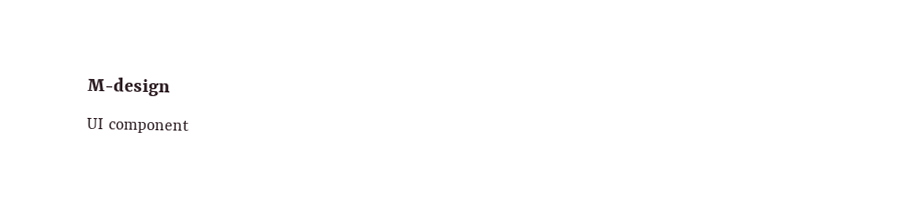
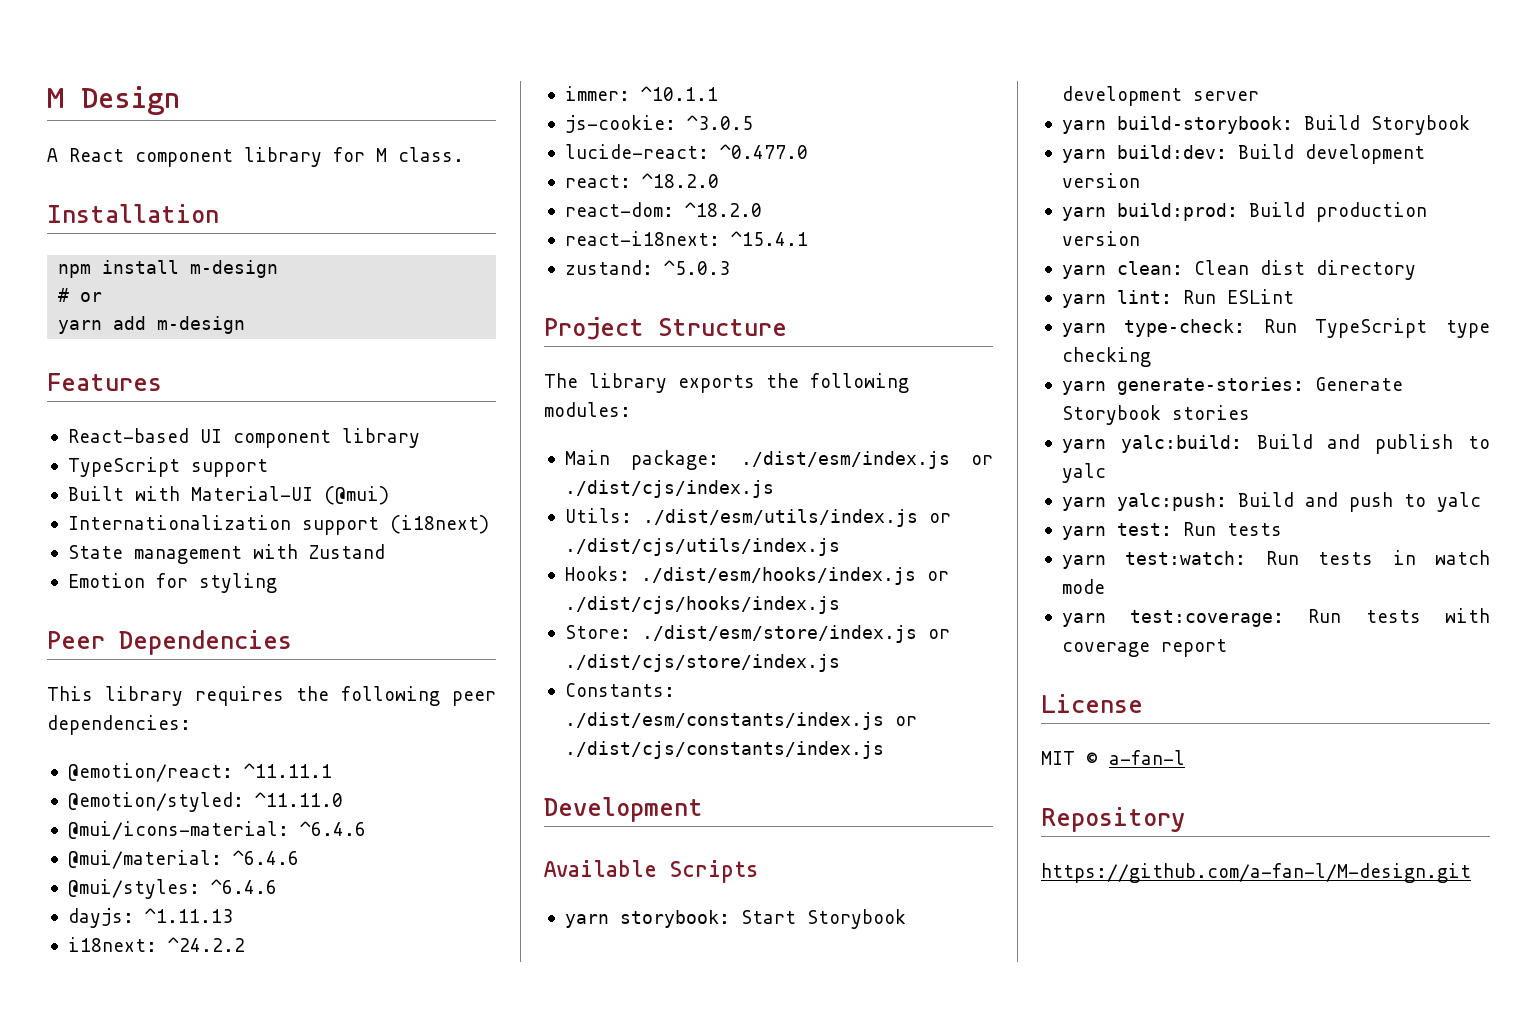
- M-design
- UI component
+ M Design
+ A React component library for M class.
+ Installation
+ npm install m-design
+ # or
+ yarn add m-design
+ Features
+ React-based UI component library
+ TypeScript support
+ Built with Material-UI (@mui)
+ Internationalization support (i18next)
+ State management with Zustand
+ Emotion for styling
+ Peer Dependencies
+ This library requires the following peer dependencies:
+ @emotion/react: ^11.11.1
+ @emotion/styled: ^11.11.0
+ @mui/icons-material: ^6.4.6
+ @mui/material: ^6.4.6
+ @mui/styles: ^6.4.6
+ dayjs: ^1.11.13
+ i18next: ^24.2.2
+ immer: ^10.1.1
+ js-cookie: ^3.0.5
+ lucide-react: ^0.477.0
+ react: ^18.2.0
+ react-dom: ^18.2.0
+ react-i18next: ^15.4.1
+ zustand: ^5.0.3
+ Project Structure
+ The library exports the following modules:
+ Main package: ./dist/esm/index.js or ./dist/cjs/index.js
+ Utils: ./dist/esm/utils/index.js or ./dist/cjs/utils/index.js
+ Hooks: ./dist/esm/hooks/index.js or ./dist/cjs/hooks/index.js
+ Store: ./dist/esm/store/index.js or ./dist/cjs/store/index.js
+ Constants: ./dist/esm/constants/index.js or ./dist/cjs/constants/index.js
+ Development
+ Available Scripts
+ yarn storybook: Start Storybook development server
+ yarn build-storybook: Build Storybook
+ yarn build:dev: Build development version
+ yarn build:prod: Build production version
+ yarn clean: Clean dist directory
+ yarn lint: Run ESLint
+ yarn type-check: Run TypeScript type checking
+ yarn generate-stories: Generate Storybook stories
+ yarn yalc:build: Build and publish to yalc
+ yarn yalc:push: Build and push to yalc
+ yarn test: Run tests
+ yarn test:watch: Run tests in watch mode
+ yarn test:coverage: Run tests with coverage report
+ License
+ MIT © a-fan-l
+ Repository
+ https://github.com/a-fan-l/M-design.git

